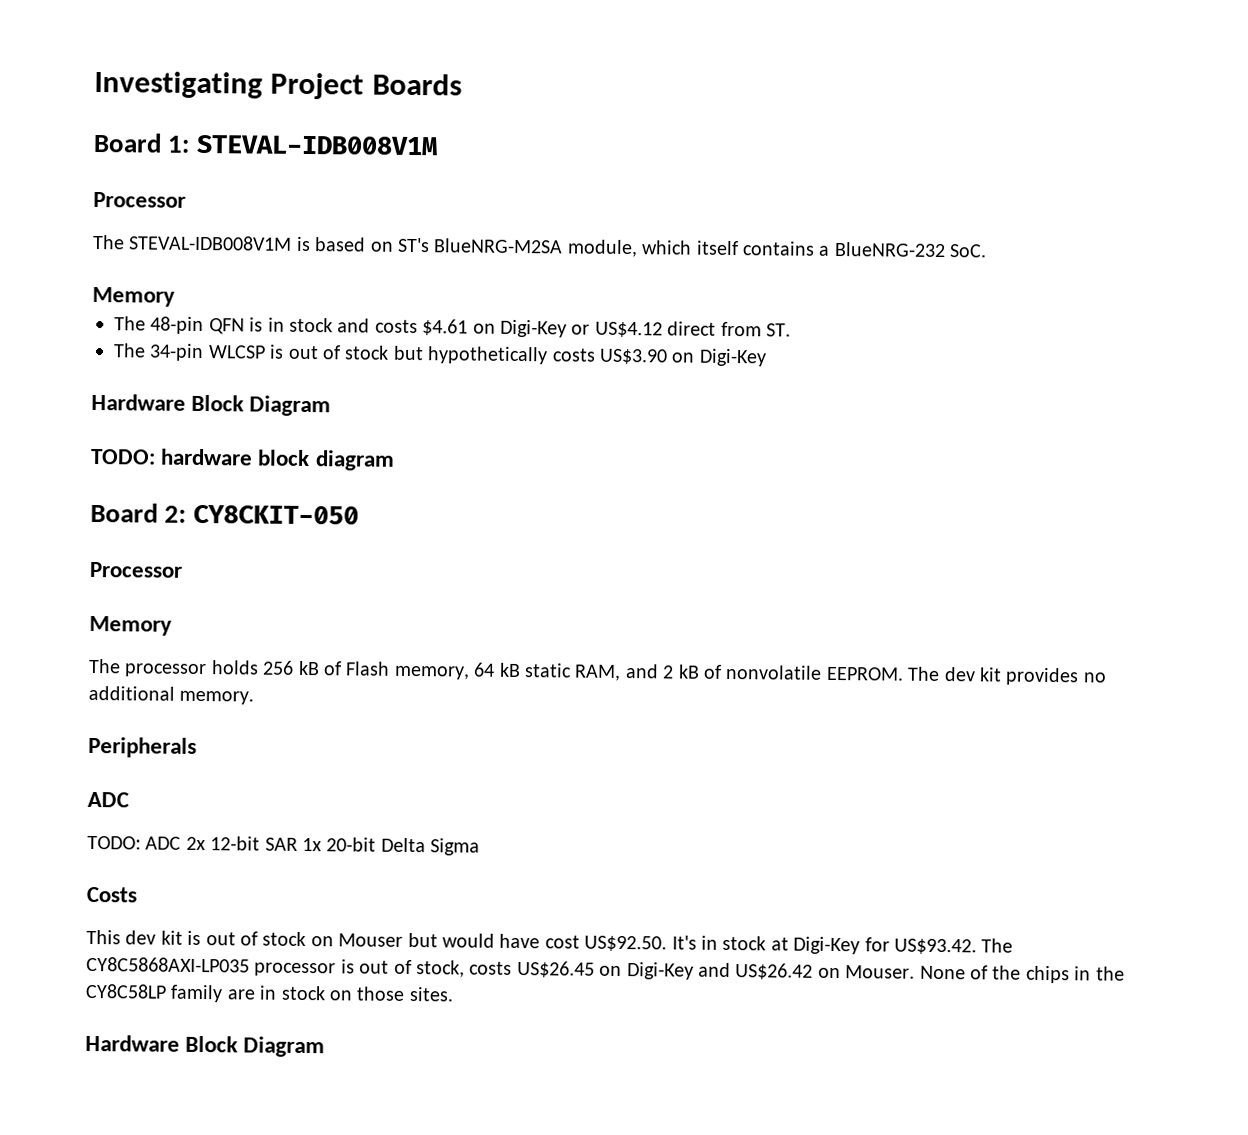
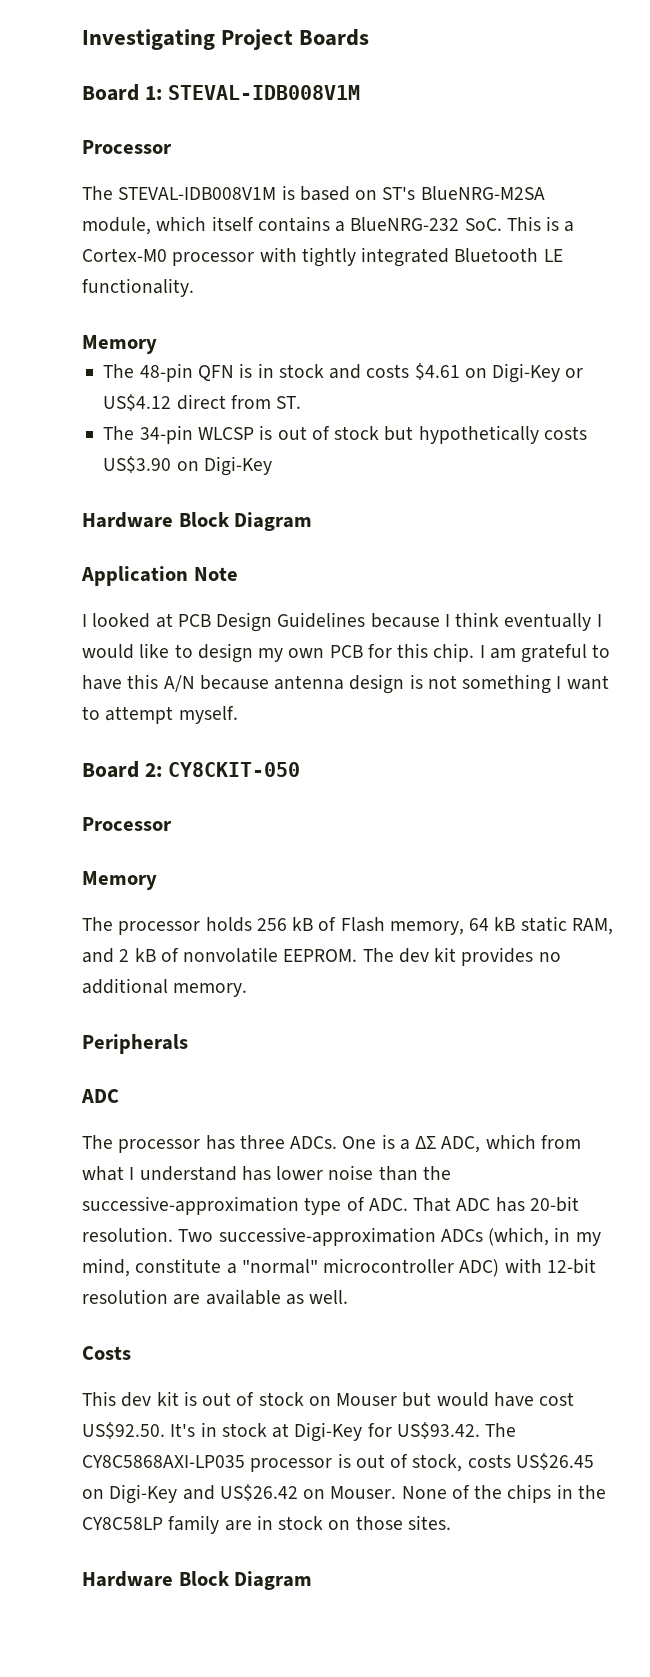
- The STEVAL-IDB008V1M is based on ST's BlueNRG-M2SA module, which itself contains a BlueNRG-232 SoC.
+ The STEVAL-IDB008V1M is based on ST's BlueNRG-M2SA module, which itself contains a BlueNRG-232 SoC. This is a Cortex-M0 processor with tightly integrated Bluetooth LE functionality.
- TODO: hardware block diagram
+ Application Note
+ I looked at PCB Design Guidelines because I think eventually I would like to design my own PCB for this chip. I am grateful to have this A/N because antenna design is not something I want to attempt myself.
- TODO: ADC 2x 12-bit SAR 1x 20-bit Delta Sigma
+ The processor has three ADCs. One is a ΔΣ ADC, which from what I understand has lower noise than the successive-approximation type of ADC. That ADC has 20-bit resolution. Two successive-approximation ADCs (which, in my mind, constitute a "normal" microcontroller ADC) with 12-bit resolution are available as well.

